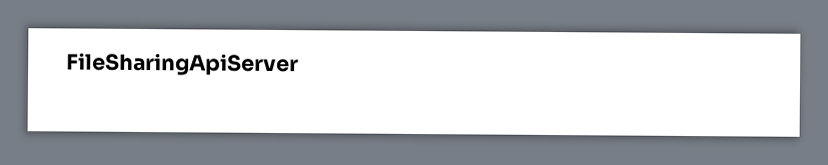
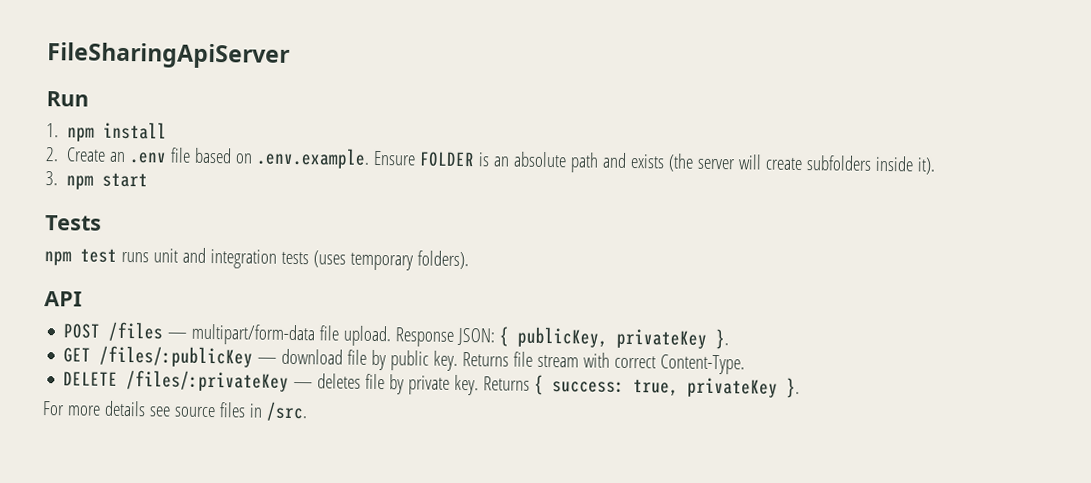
+ Run
+ 1. npm install
+ 2. Create an .env file based on .env.example. Ensure FOLDER is an absolute path and exists (the server will create subfolders inside it).
+ 3. npm start
+ Tests
+ npm test runs unit and integration tests (uses temporary folders).
+ API
+ POST /files — multipart/form-data file upload. Response JSON: { publicKey, privateKey }.
+ GET /files/:publicKey — download file by public key. Returns file stream with correct Content-Type.
+ DELETE /files/:privateKey — deletes file by private key. Returns { success: true, privateKey }.
+ For more details see source files in /src.

